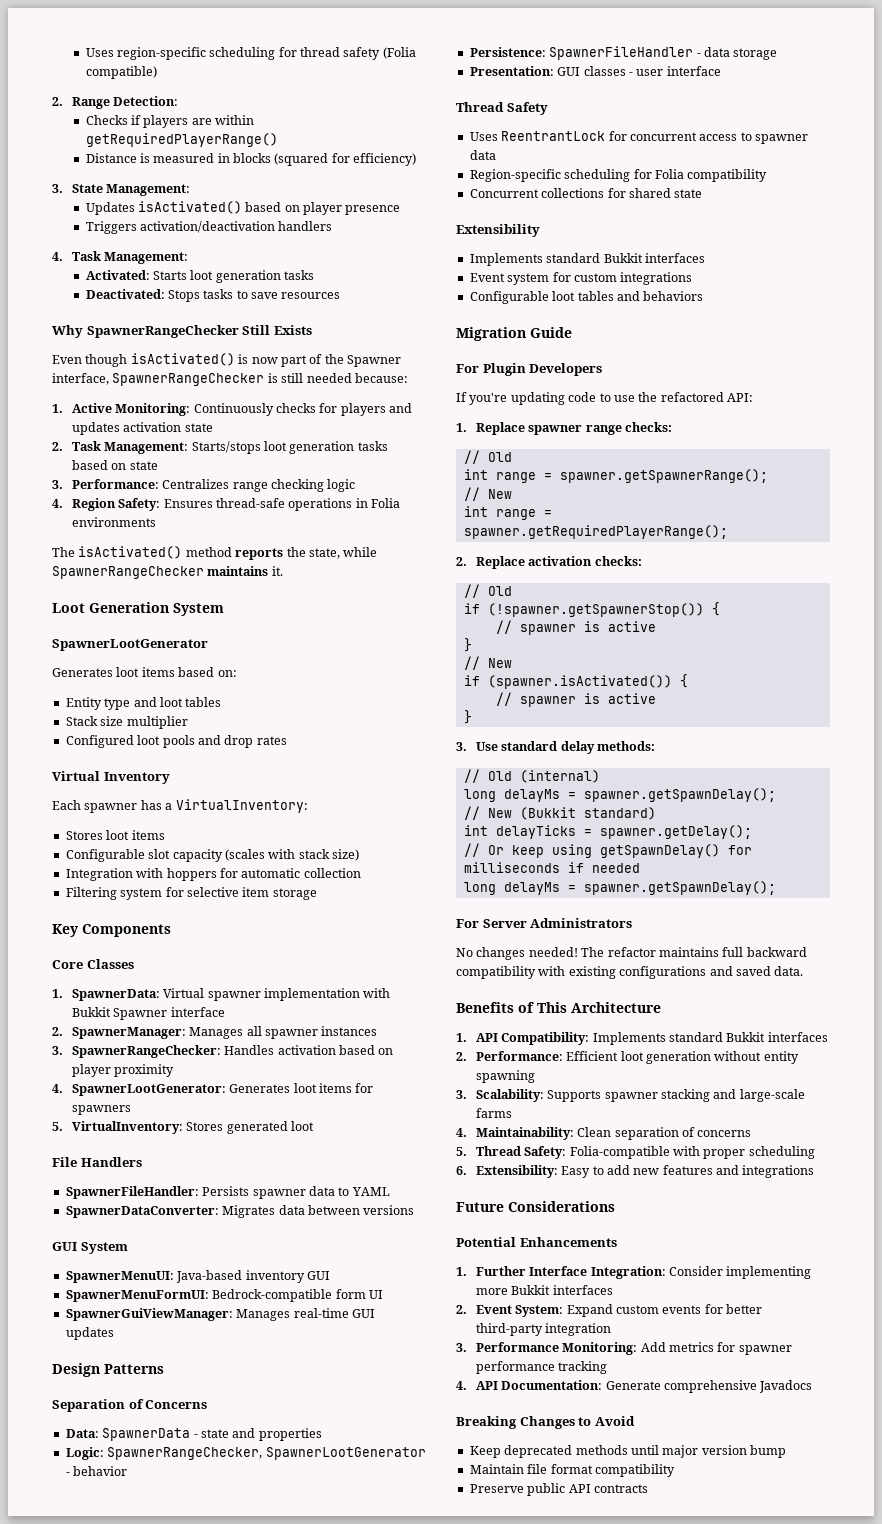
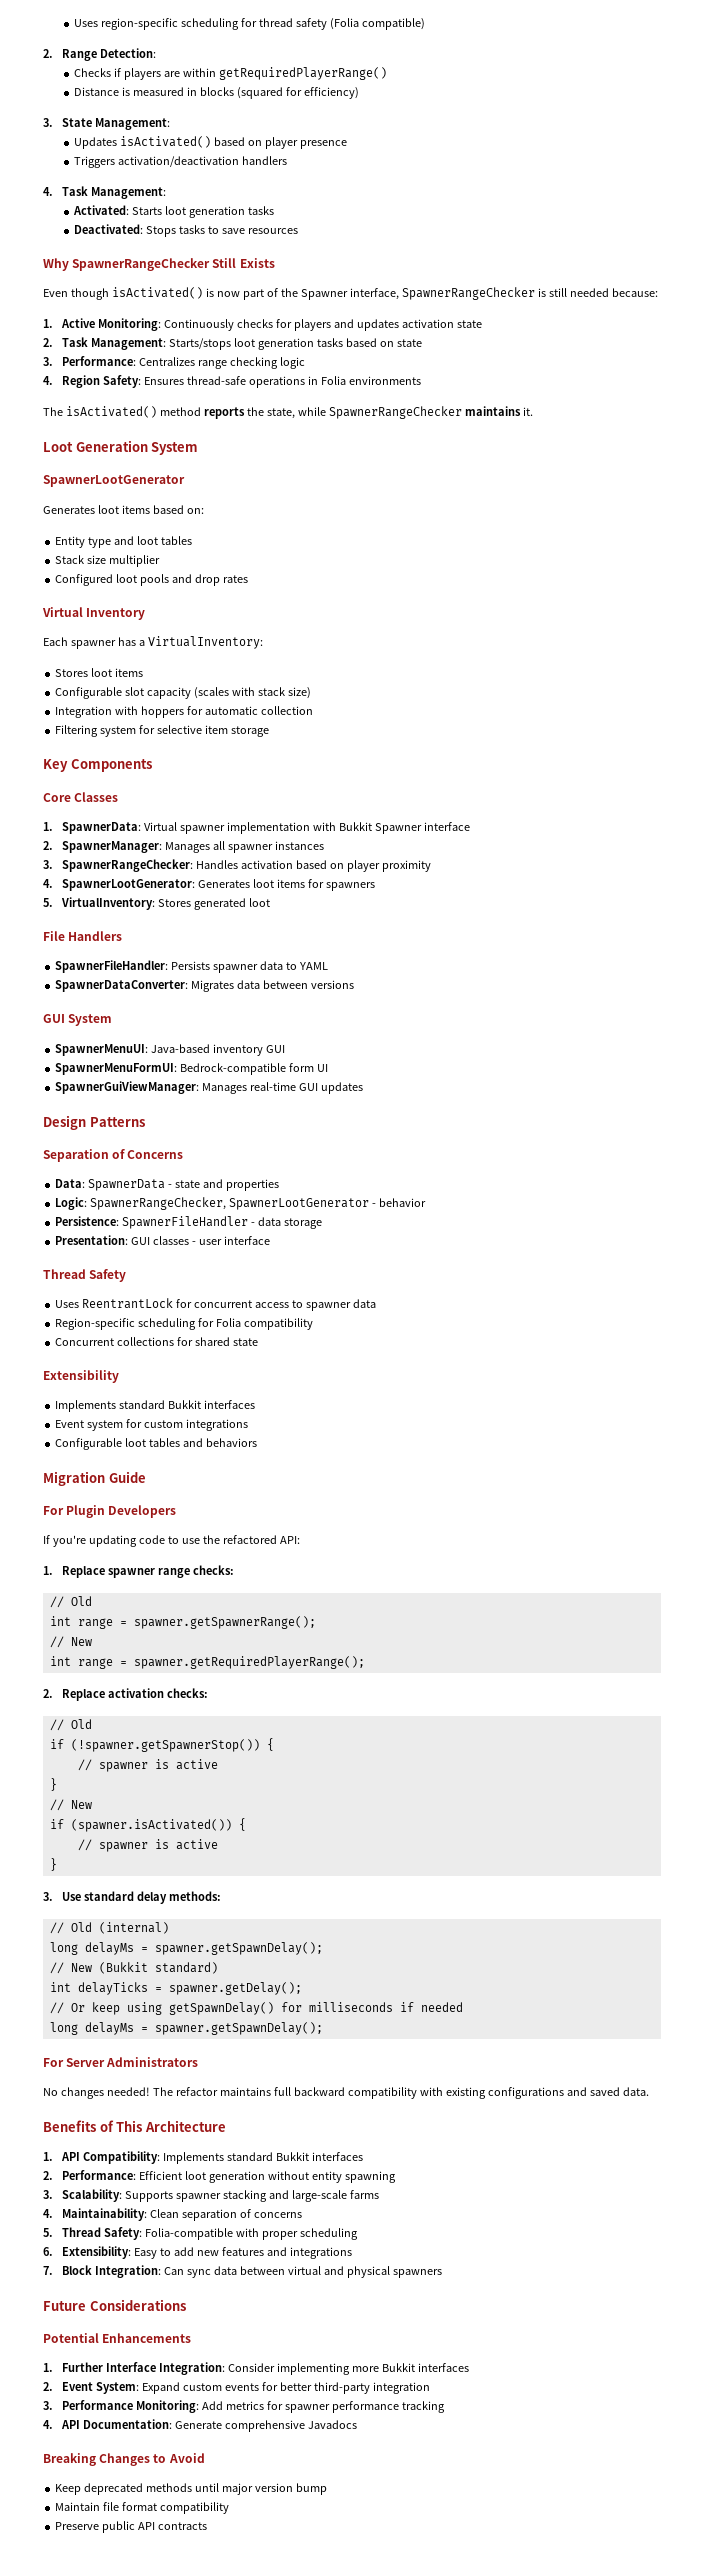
+ 7. Block Integration: Can sync data between virtual and physical spawners

